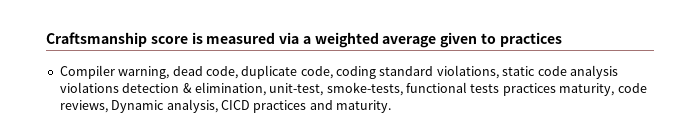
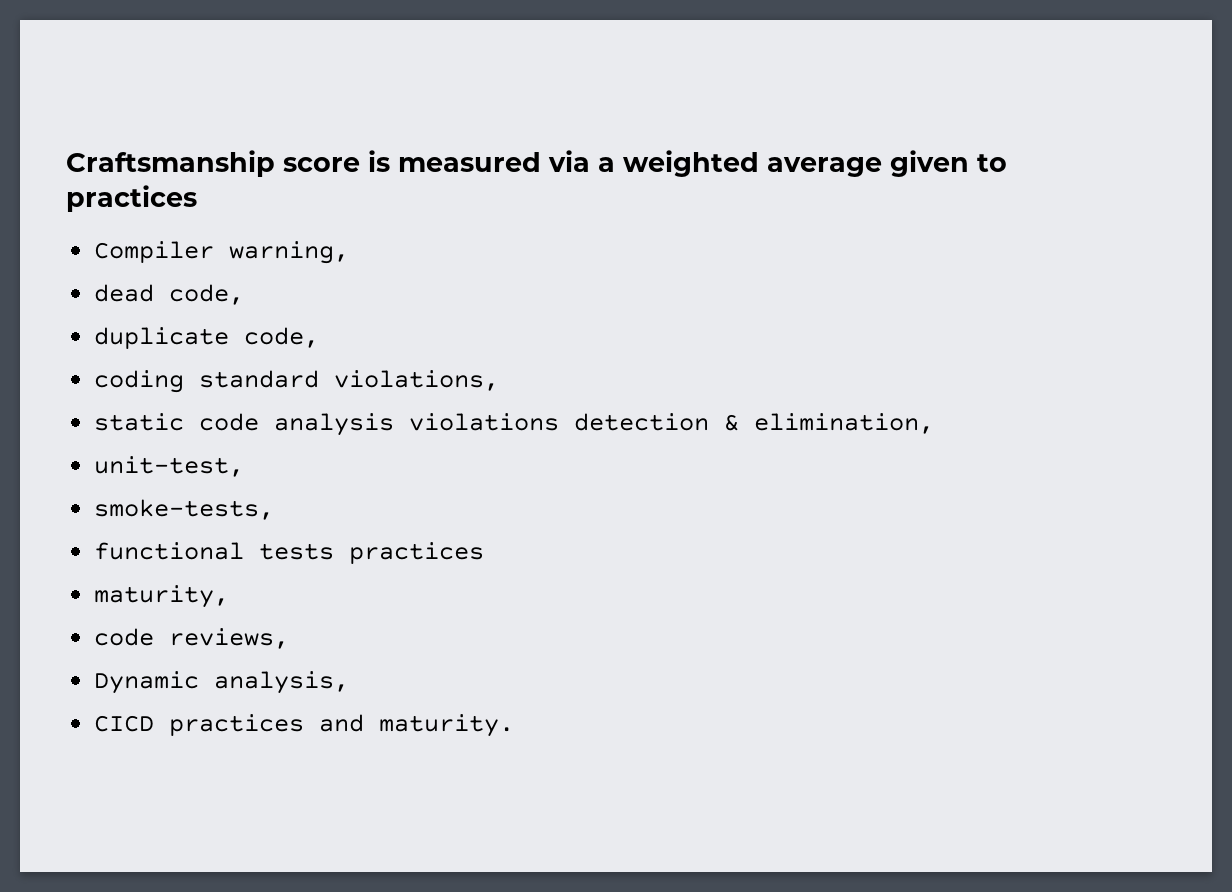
- Compiler warning, dead code, duplicate code, coding standard violations, static code analysis violations detection & elimination, unit-test, smoke-tests, functional tests practices maturity, code reviews, Dynamic analysis, CICD practices and maturity.
+ Compiler warning,
+ dead code,
+ duplicate code,
+ coding standard violations,
+ static code analysis violations detection & elimination,
+ unit-test,
+ smoke-tests,
+ functional tests practices
+ maturity,
+ code reviews,
+ Dynamic analysis,
+ CICD practices and maturity.

